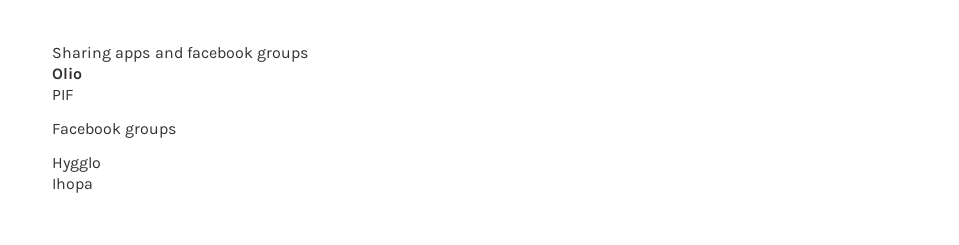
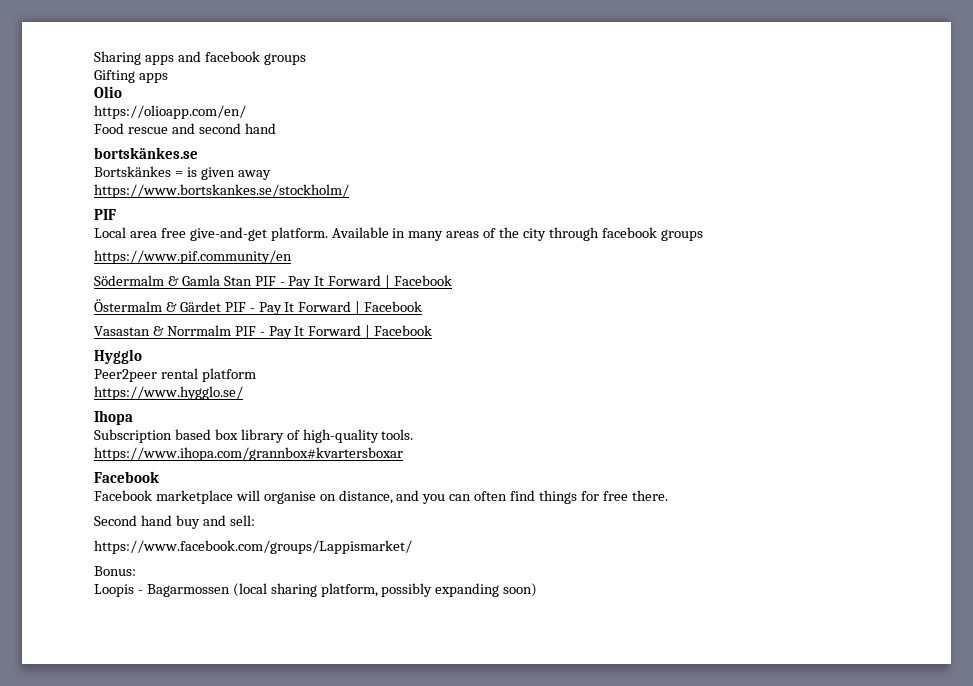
+ Gifting apps
+ https://olioapp.com/en/
+ Food rescue and second hand
+ bortskänkes.se
+ Bortskänkes = is given away
+ https://www.bortskankes.se/stockholm/
  PIF
- Facebook groups
+ Local area free give-and-get platform. Available in many areas of the city through facebook groups
+ https://www.pif.community/en
+ Södermalm & Gamla Stan PIF - Pay It Forward | Facebook
+ Östermalm & Gärdet PIF - Pay It Forward | Facebook
+ Vasastan & Norrmalm PIF - Pay It Forward | Facebook
  Hygglo
+ Peer2peer rental platform
+ https://www.hygglo.se/
  Ihopa
+ Subscription based box library of high-quality tools.
+ https://www.ihopa.com/grannbox#kvartersboxar
+ Facebook
+ Facebook marketplace will organise on distance, and you can often find things for free there.
+ Second hand buy and sell:
+ https://www.facebook.com/groups/Lappismarket/
+ Bonus:
+ Loopis - Bagarmossen (local sharing platform, possibly expanding soon)

